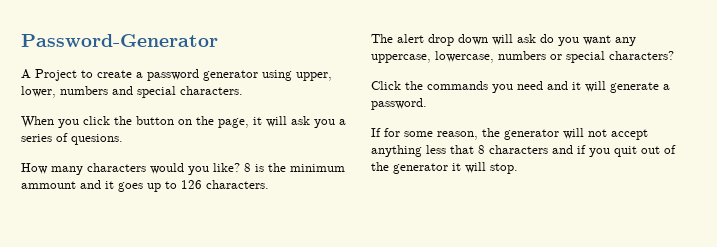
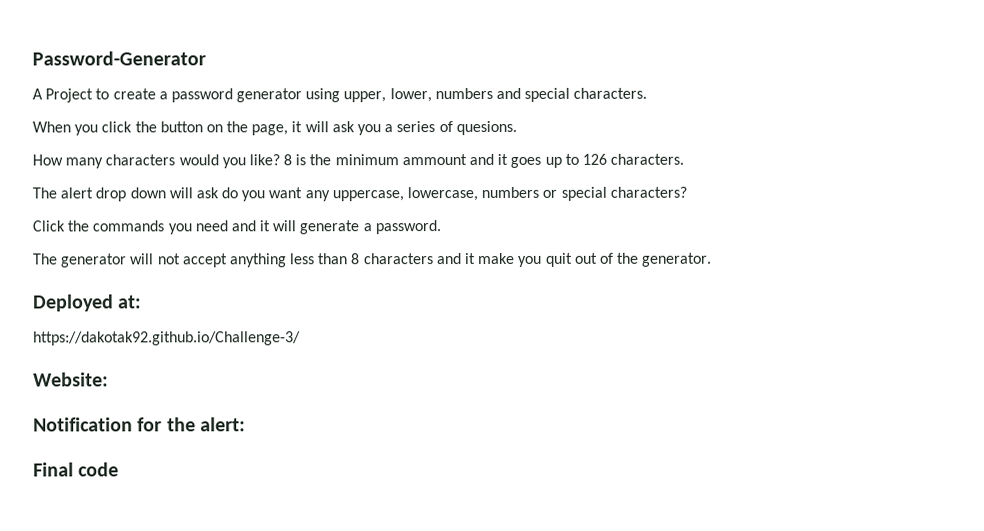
- If for some reason, the generator will not accept anything less that 8 characters and if you quit out of the generator it will stop.
+ The generator will not accept anything less than 8 characters and it make you quit out of the generator.
+ Deployed at:
+ https://dakotak92.github.io/Challenge-3/
+ Website:
+ Notification for the alert:
+ Final code

